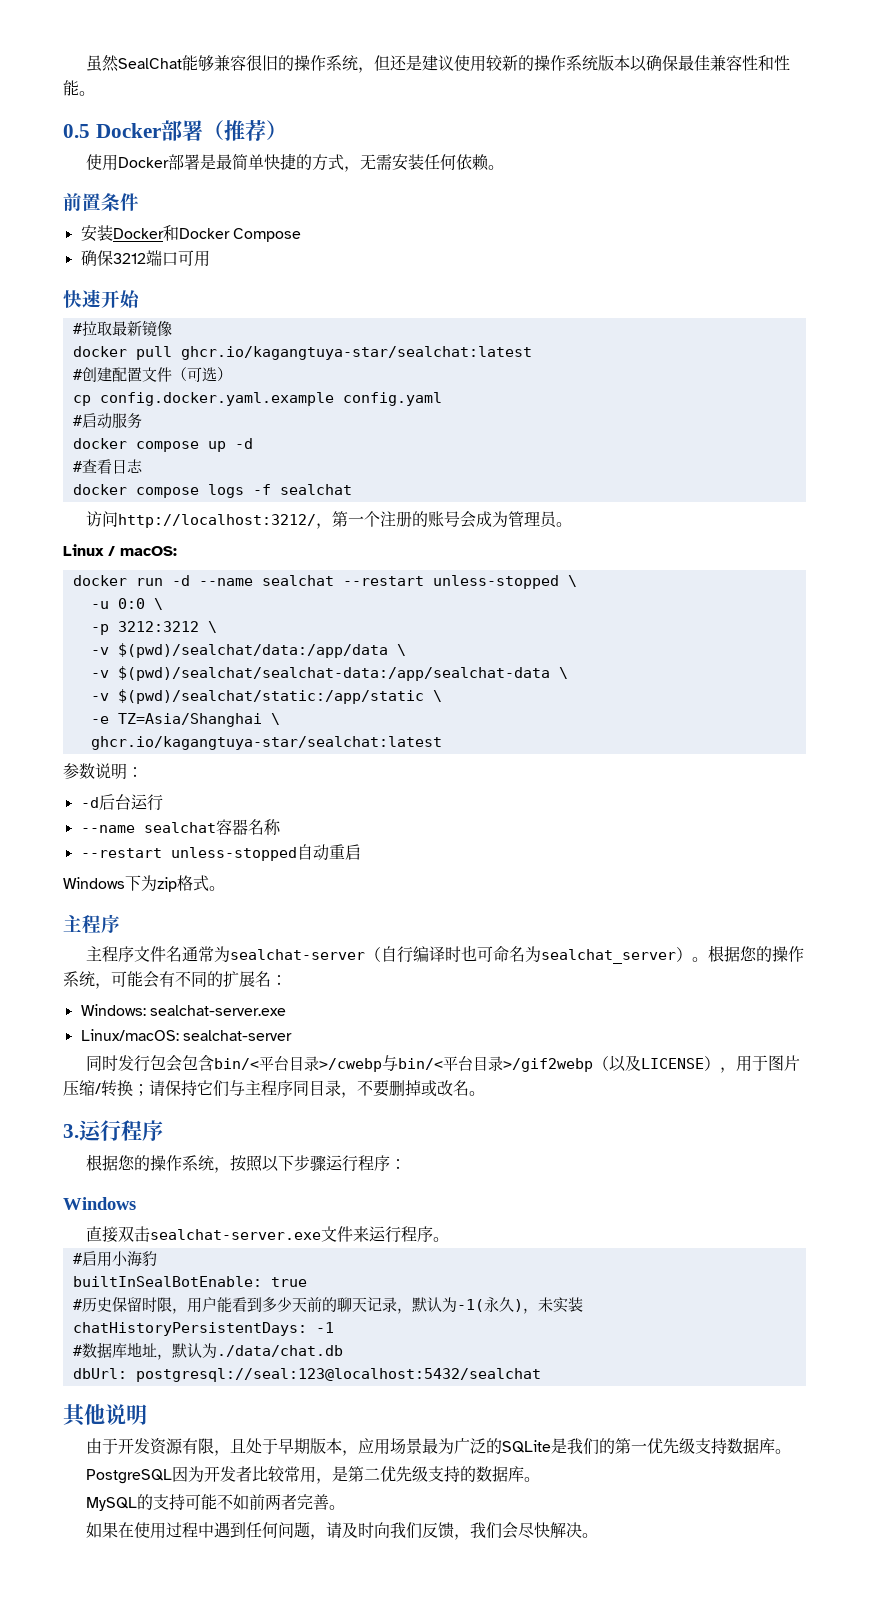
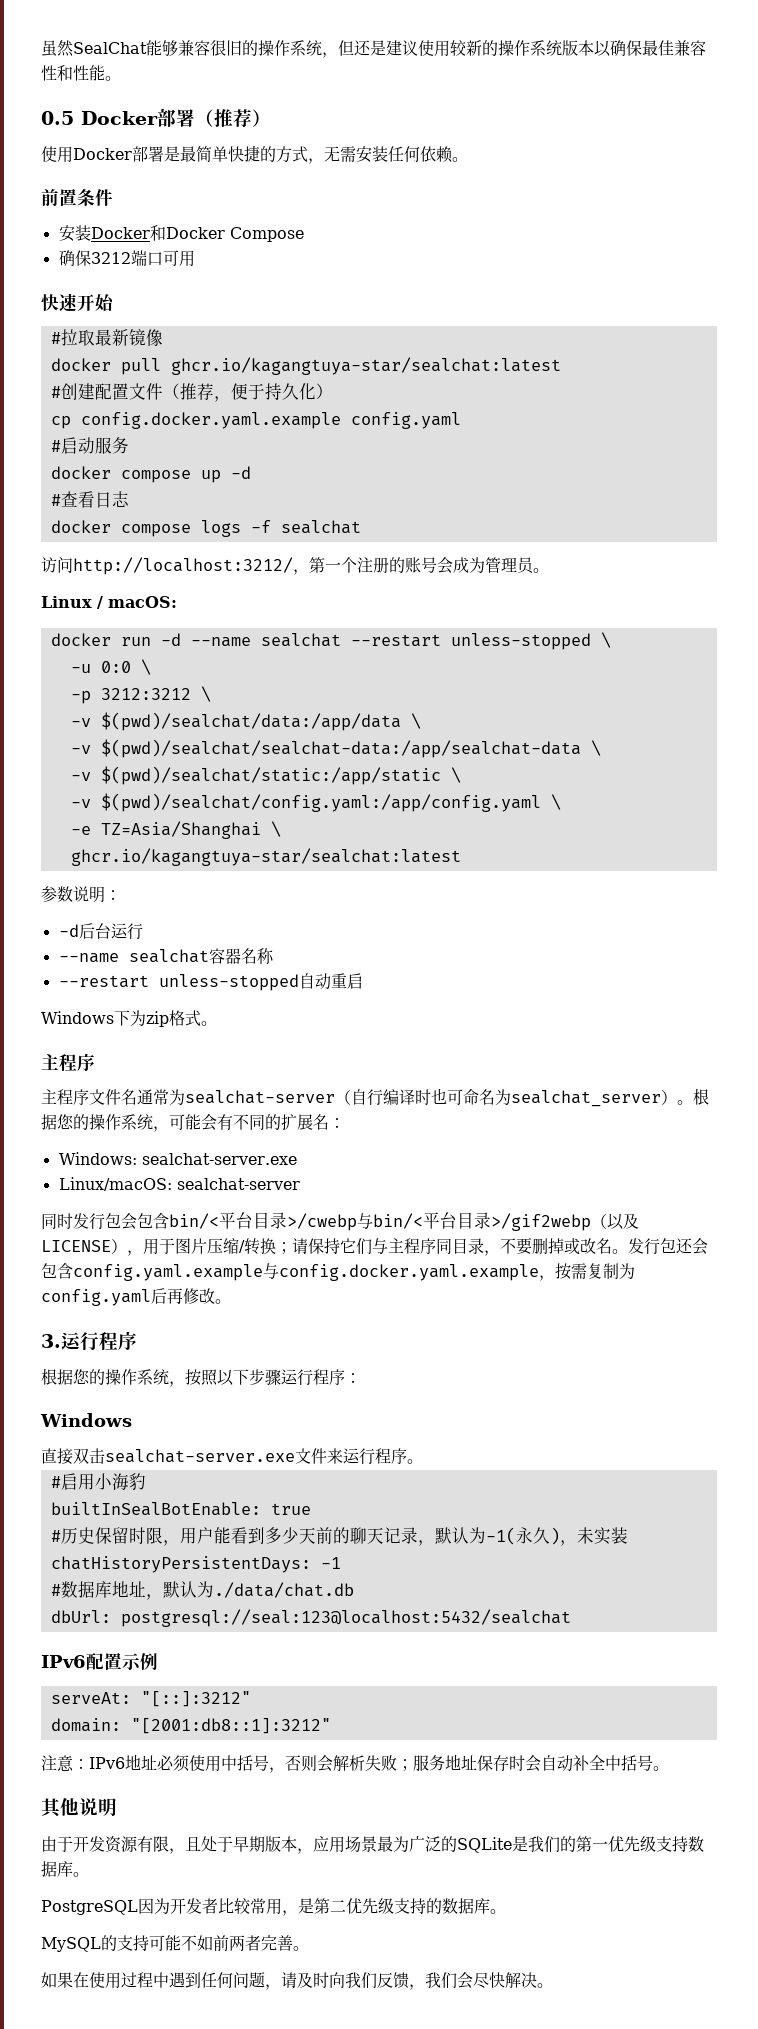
- #创建配置文件（可选）
+ #创建配置文件（推荐，便于持久化）
+ -v $(pwd)/sealchat/config.yaml:/app/config.yaml \
+ 发行包还会包含config.yaml.example与config.docker.yaml.example，按需复制为config.yaml后再修改。
+ IPv6配置示例
+ serveAt: "[::]:3212"
+ domain: "[2001:db8::1]:3212"
+ 注意：IPv6地址必须使用中括号，否则会解析失败；服务地址保存时会自动补全中括号。

